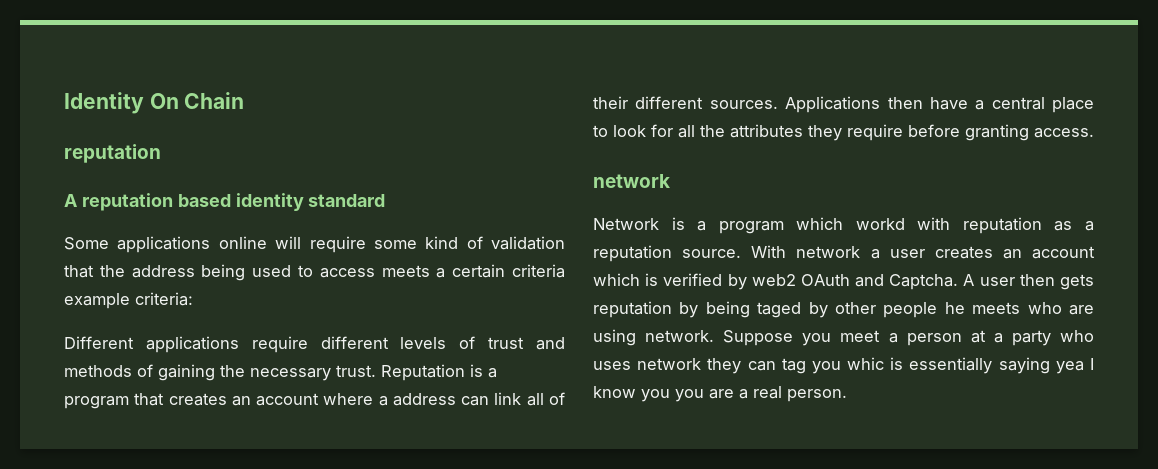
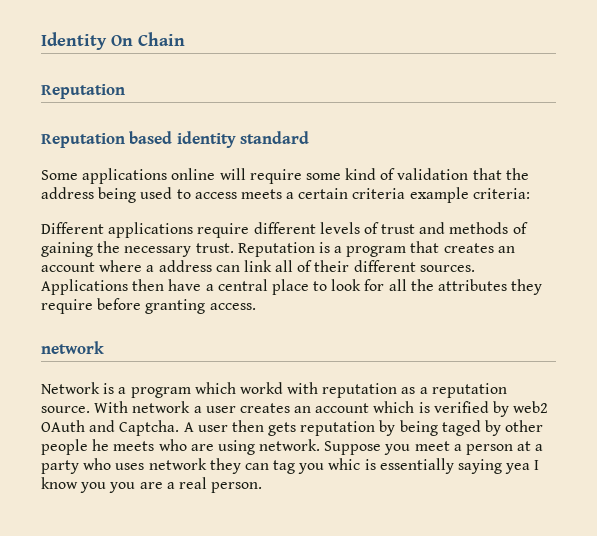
  Identity On Chain
- reputation
- A reputation based identity standard
+ Reputation
+ Reputation based identity standard

